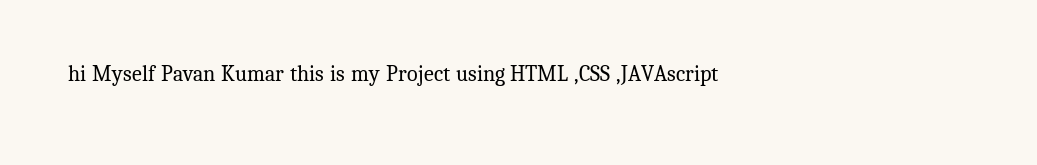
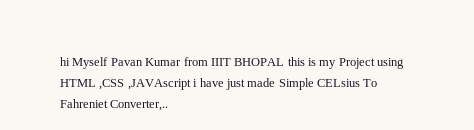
- hi Myself Pavan Kumar this is my Project using HTML ,CSS ,JAVAscript
+ hi Myself Pavan Kumar from IIIT BHOPAL this is my Project using HTML ,CSS ,JAVAscript i have just made Simple CELsius To Fahreniet Converter,..

